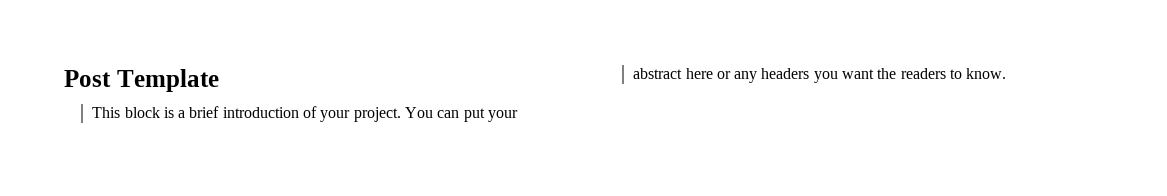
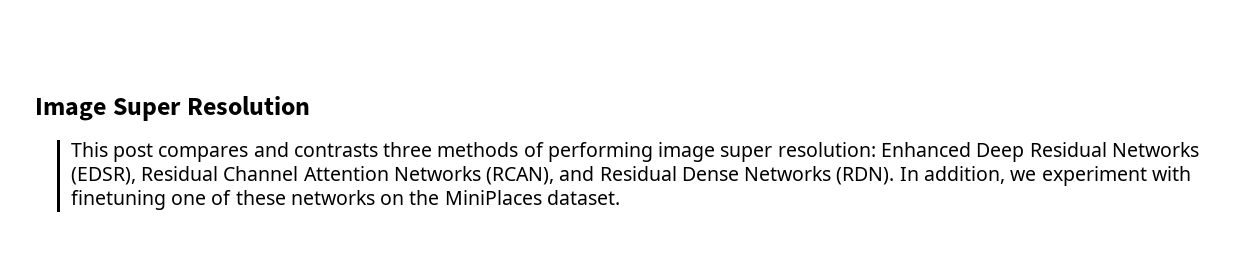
- Post Template
- This block is a brief introduction of your project. You can put your abstract here or any headers you want the readers to know.
+ Image Super Resolution
+ This post compares and contrasts three methods of performing image super resolution: Enhanced Deep Residual Networks (EDSR), Residual Channel Attention Networks (RCAN), and Residual Dense Networks (RDN). In addition, we experiment with finetuning one of these networks on the MiniPlaces dataset.

